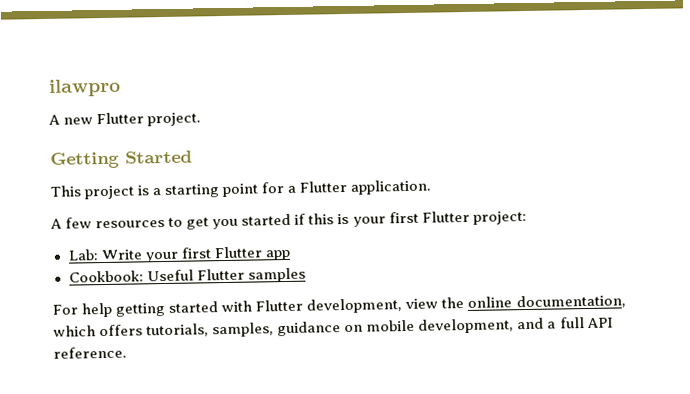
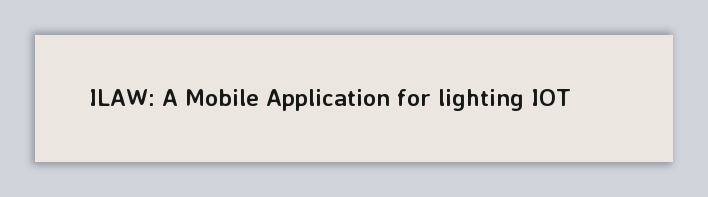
- ilawpro
- A new Flutter project.
- Getting Started
- This project is a starting point for a Flutter application.
- A few resources to get you started if this is your first Flutter project:
- Lab: Write your first Flutter app
- Cookbook: Useful Flutter samples
- For help getting started with Flutter development, view the online documentation, which offers tutorials, samples, guidance on mobile development, and a full API reference.
+ ILAW: A Mobile Application for lighting IOT

